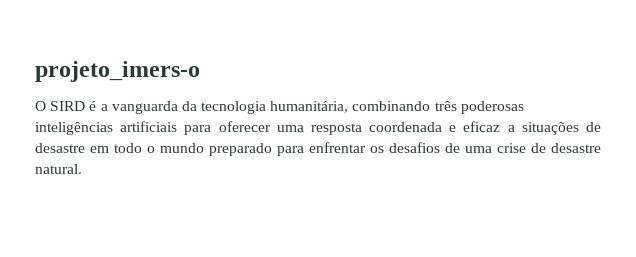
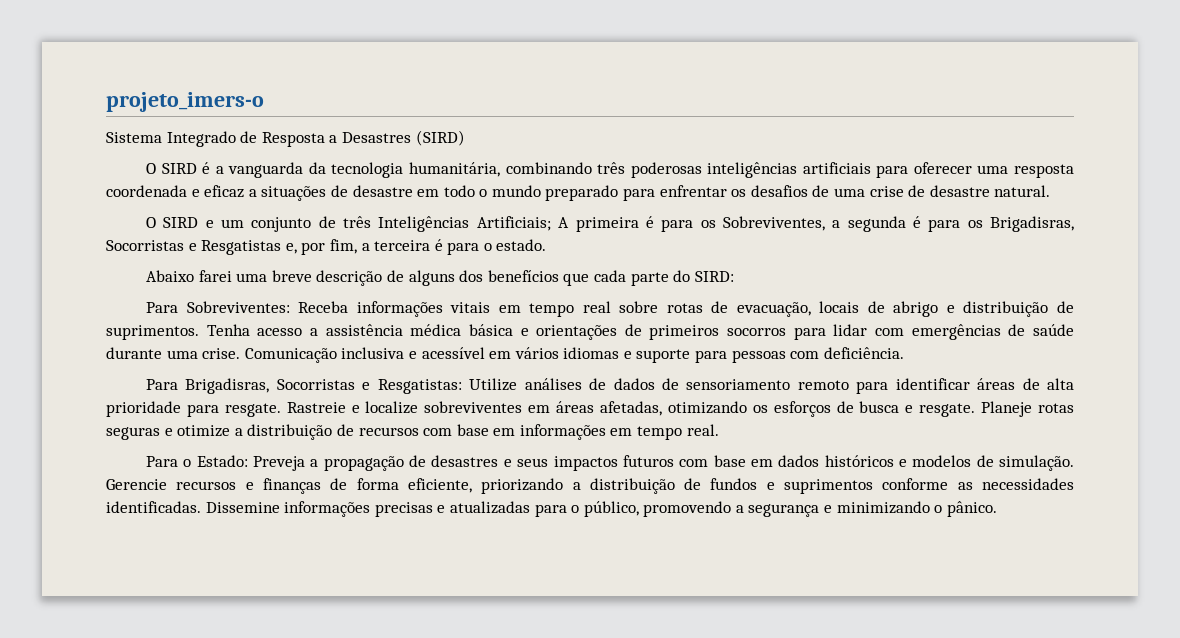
+ Sistema Integrado de Resposta a Desastres (SIRD)
+ O SIRD e um conjunto de três Inteligências Artificiais; A primeira é para os Sobreviventes, a segunda é para os Brigadisras, Socorristas e Resgatistas e, por fim, a terceira é para o estado.
+ Abaixo farei uma breve descrição de alguns dos benefícios que cada parte do SIRD:
+ Para Sobreviventes: Receba informações vitais em tempo real sobre rotas de evacuação, locais de abrigo e distribuição de suprimentos. Tenha acesso a assistência médica básica e orientações de primeiros socorros para lidar com emergências de saúde durante uma crise. Comunicação inclusiva e acessível em vários idiomas e suporte para pessoas com deficiência.
+ Para Brigadisras, Socorristas e Resgatistas: Utilize análises de dados de sensoriamento remoto para identificar áreas de alta prioridade para resgate. Rastreie e localize sobreviventes em áreas afetadas, otimizando os esforços de busca e resgate. Planeje rotas seguras e otimize a distribuição de recursos com base em informações em tempo real.
+ Para o Estado: Preveja a propagação de desastres e seus impactos futuros com base em dados históricos e modelos de simulação. Gerencie recursos e finanças de forma eficiente, priorizando a distribuição de fundos e suprimentos conforme as necessidades identificadas. Dissemine informações precisas e atualizadas para o público, promovendo a segurança e minimizando o pânico.

